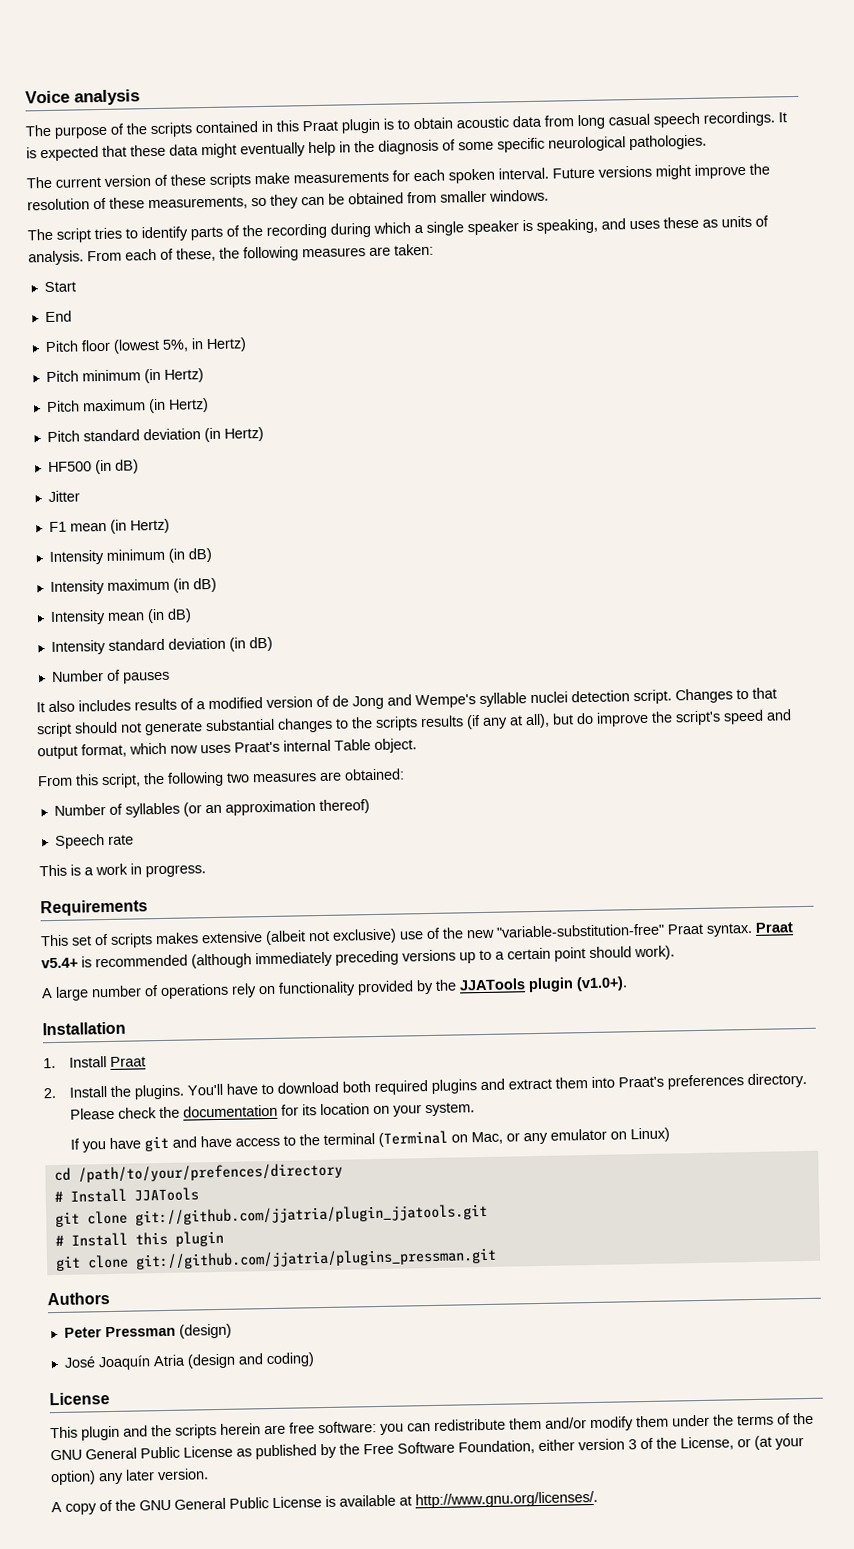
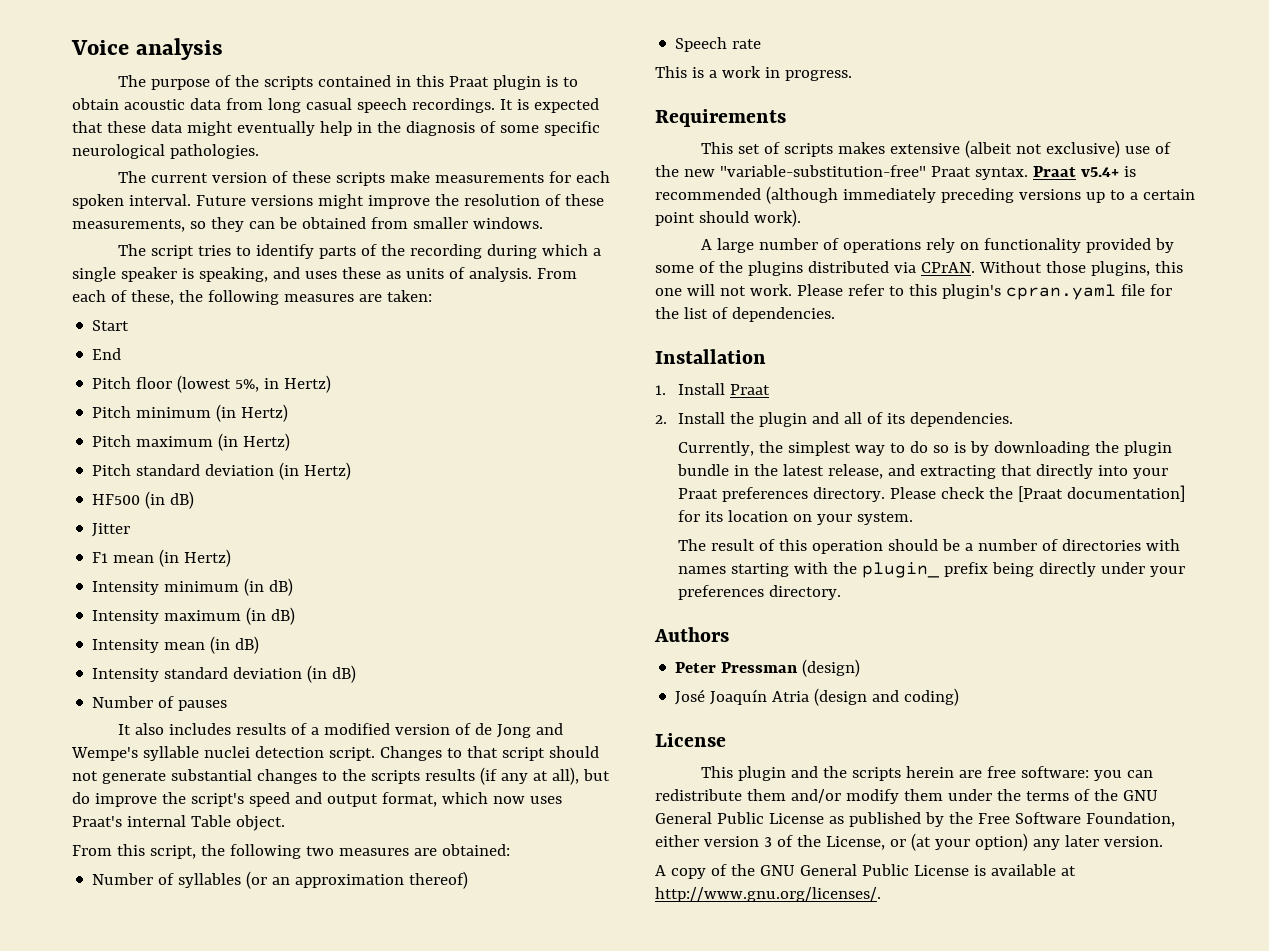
- A large number of operations rely on functionality provided by the JJATools plugin (v1.0+).
+ A large number of operations rely on functionality provided by some of the plugins distributed via CPrAN. Without those plugins, this one will not work. Please refer to this plugin's cpran.yaml file for the list of dependencies.
- 2. Install the plugins. You'll have to download both required plugins and extract them into Praat's preferences directory.
+ 2. Install the plugin and all of its dependencies.
+ Currently, the simplest way to do so is by downloading the plugin bundle in the latest release, and extracting that directly into your Praat preferences directory.
- Please check the documentation for its location on your system.
+ Please check the [Praat documentation] for its location on your system.
- If you have git and have access to the terminal (Terminal on Mac, or any emulator on Linux)
- cd /path/to/your/prefences/directory
- # Install JJATools
- git clone git://github.com/jjatria/plugin_jjatools.git
- # Install this plugin
- git clone git://github.com/jjatria/plugins_pressman.git
+ The result of this operation should be a number of directories with names starting with the plugin_ prefix being directly under your preferences directory.

